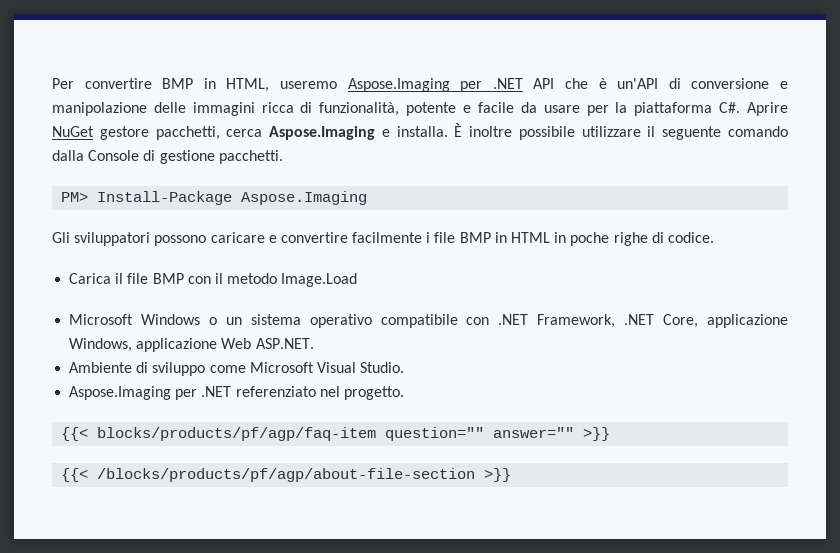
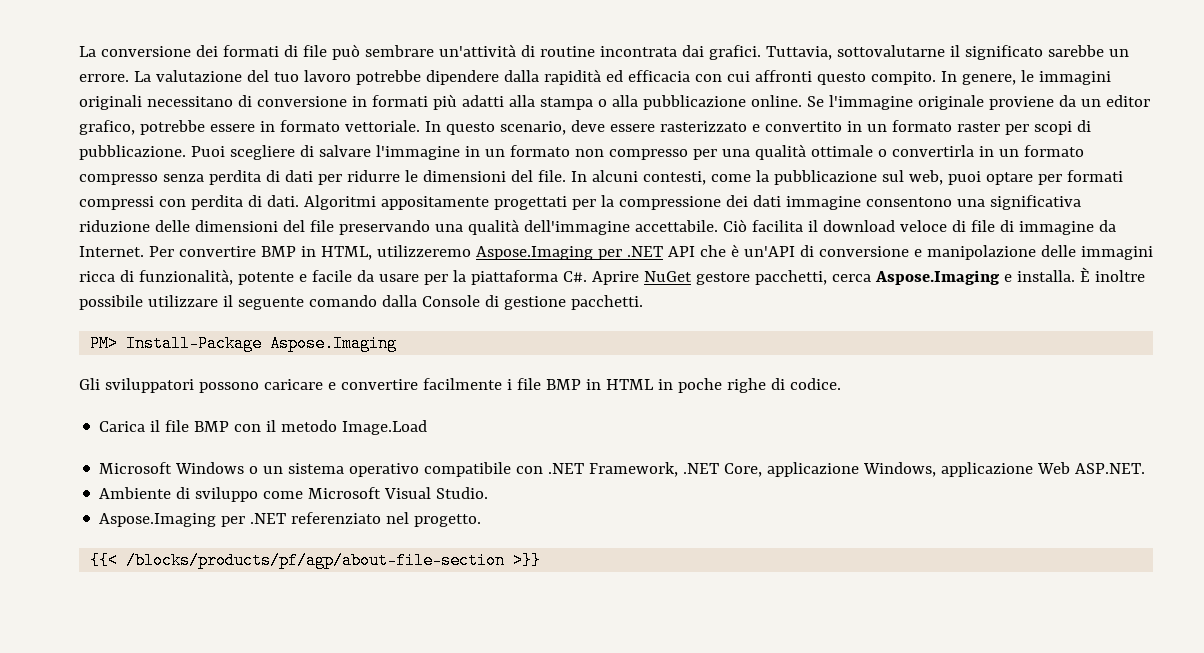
+ La conversione dei formati di file può sembrare un'attività di routine incontrata dai grafici. Tuttavia, sottovalutarne il significato sarebbe un errore. La valutazione del tuo lavoro potrebbe dipendere dalla rapidità ed efficacia con cui affronti questo compito. In genere, le immagini originali necessitano di conversione in formati più adatti alla stampa o alla pubblicazione online. Se l'immagine originale proviene da un editor grafico, potrebbe essere in formato vettoriale. In questo scenario, deve essere rasterizzato e convertito in un formato raster per scopi di pubblicazione. Puoi scegliere di salvare l'immagine in un formato non compresso per una qualità ottimale o convertirla in un formato compresso senza perdita di dati per ridurre le dimensioni del file. In alcuni contesti, come la pubblicazione sul web, puoi optare per formati compressi con perdita di dati. Algoritmi appositamente progettati per la compressione dei dati immagine consentono una significativa riduzione delle dimensioni del file preservando una qualità dell'immagine accettabile. Ciò facilita il download veloce di file di immagine da Internet.
- Per convertire BMP in HTML, useremo Aspose.Imaging per .NET API che è un'API di conversione e manipolazione delle immagini ricca di funzionalità, potente e facile da usare per la piattaforma C#. Aprire NuGet gestore pacchetti, cerca Aspose.Imaging e installa.
+ Per convertire BMP in HTML, utilizzeremo Aspose.Imaging per .NET API che è un'API di conversione e manipolazione delle immagini ricca di funzionalità, potente e facile da usare per la piattaforma C#. Aprire NuGet gestore pacchetti, cerca Aspose.Imaging e installa.
- {{< blocks/products/pf/agp/faq-item question="" answer="" >}}

